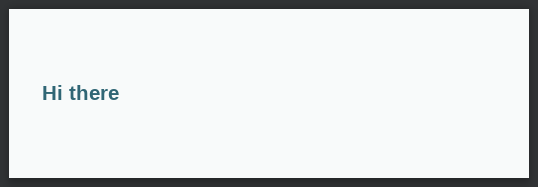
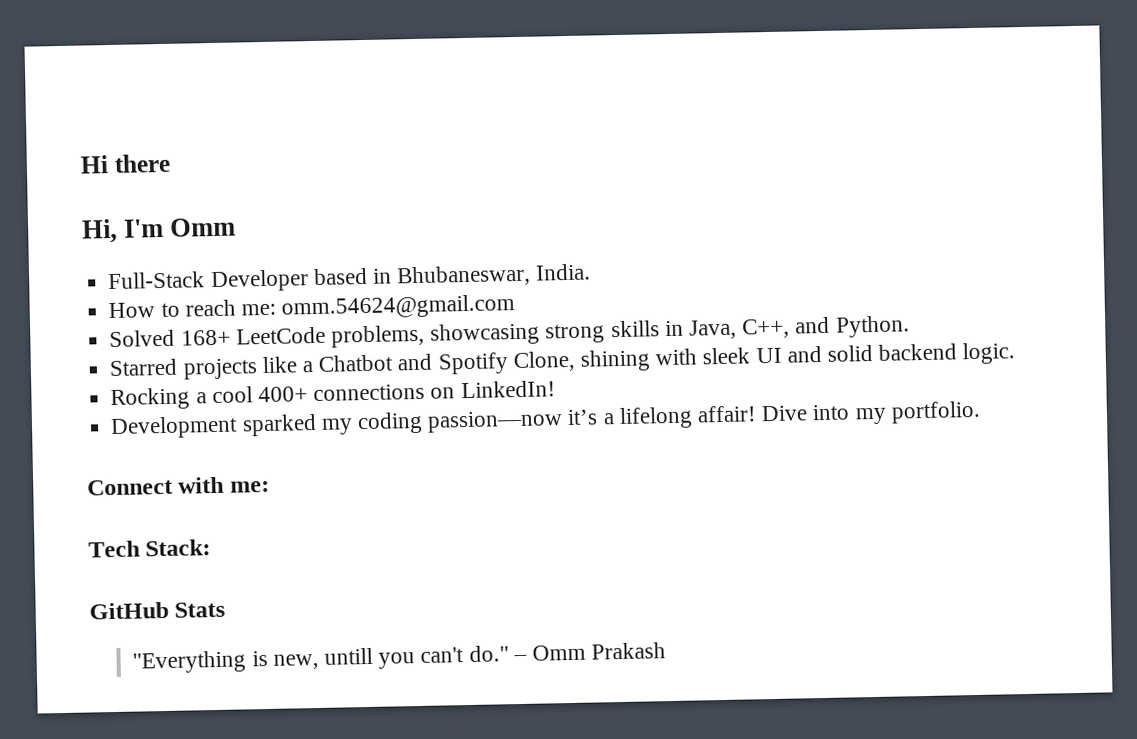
+ Hi, I'm Omm
+ Full-Stack Developer based in Bhubaneswar, India.
+ How to reach me: omm.54624@gmail.com
+ Solved 168+ LeetCode problems, showcasing strong skills in Java, C++, and Python.
+ Starred projects like a Chatbot and Spotify Clone, shining with sleek UI and solid backend logic.
+ Rocking a cool 400+ connections on LinkedIn!
+ Development sparked my coding passion—now it’s a lifelong affair! Dive into my portfolio.
+ Connect with me:
+ Tech Stack:
+ GitHub Stats
+ "Everything is new, untill you can't do." – Omm Prakash

